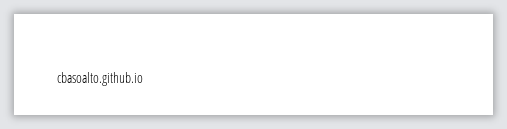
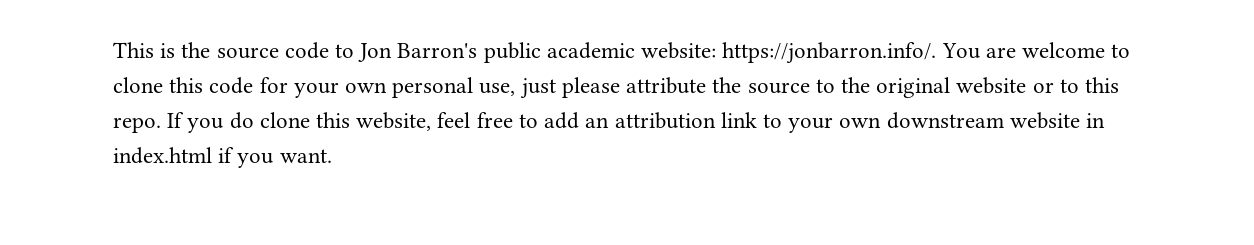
- cbasoalto.github.io
+ This is the source code to Jon Barron's public academic website: https://jonbarron.info/. You are welcome to clone this code for your own personal use, just please attribute the source to the original website or to this repo. If you do clone this website, feel free to add an attribution link to your own downstream website in index.html if you want.

